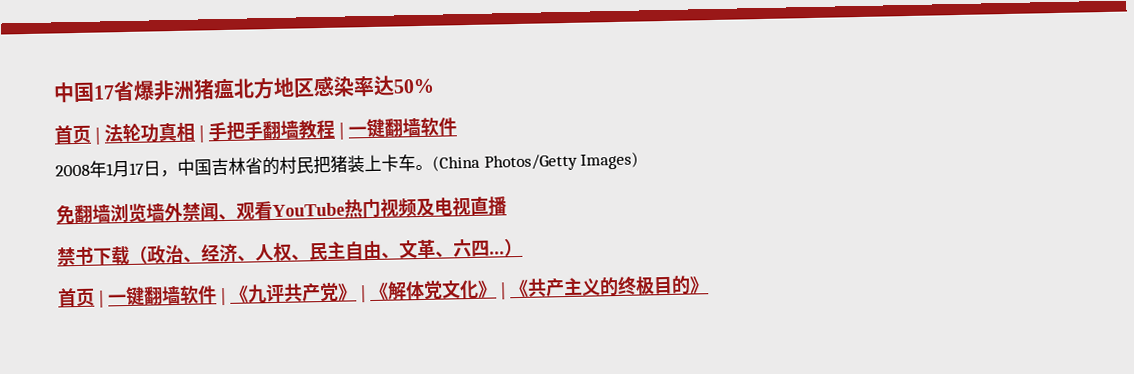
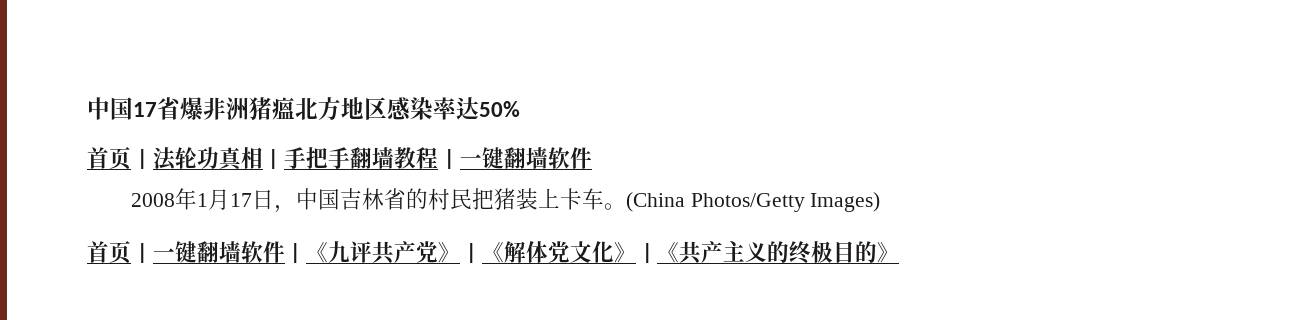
- 免翻墙浏览墙外禁闻、观看YouTube热门视频及电视直播
- 禁书下载（政治、经济、人权、民主自由、文革、六四...）

